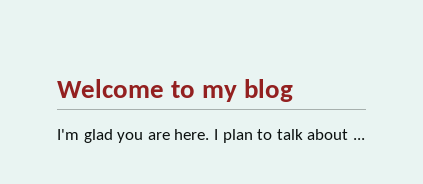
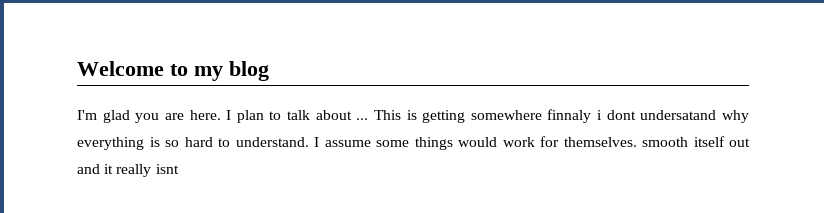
+ This is getting somewhere finnaly i dont undersatand why everything is so hard to understand. I assume some things would work for themselves. smooth itself out and it really isnt

